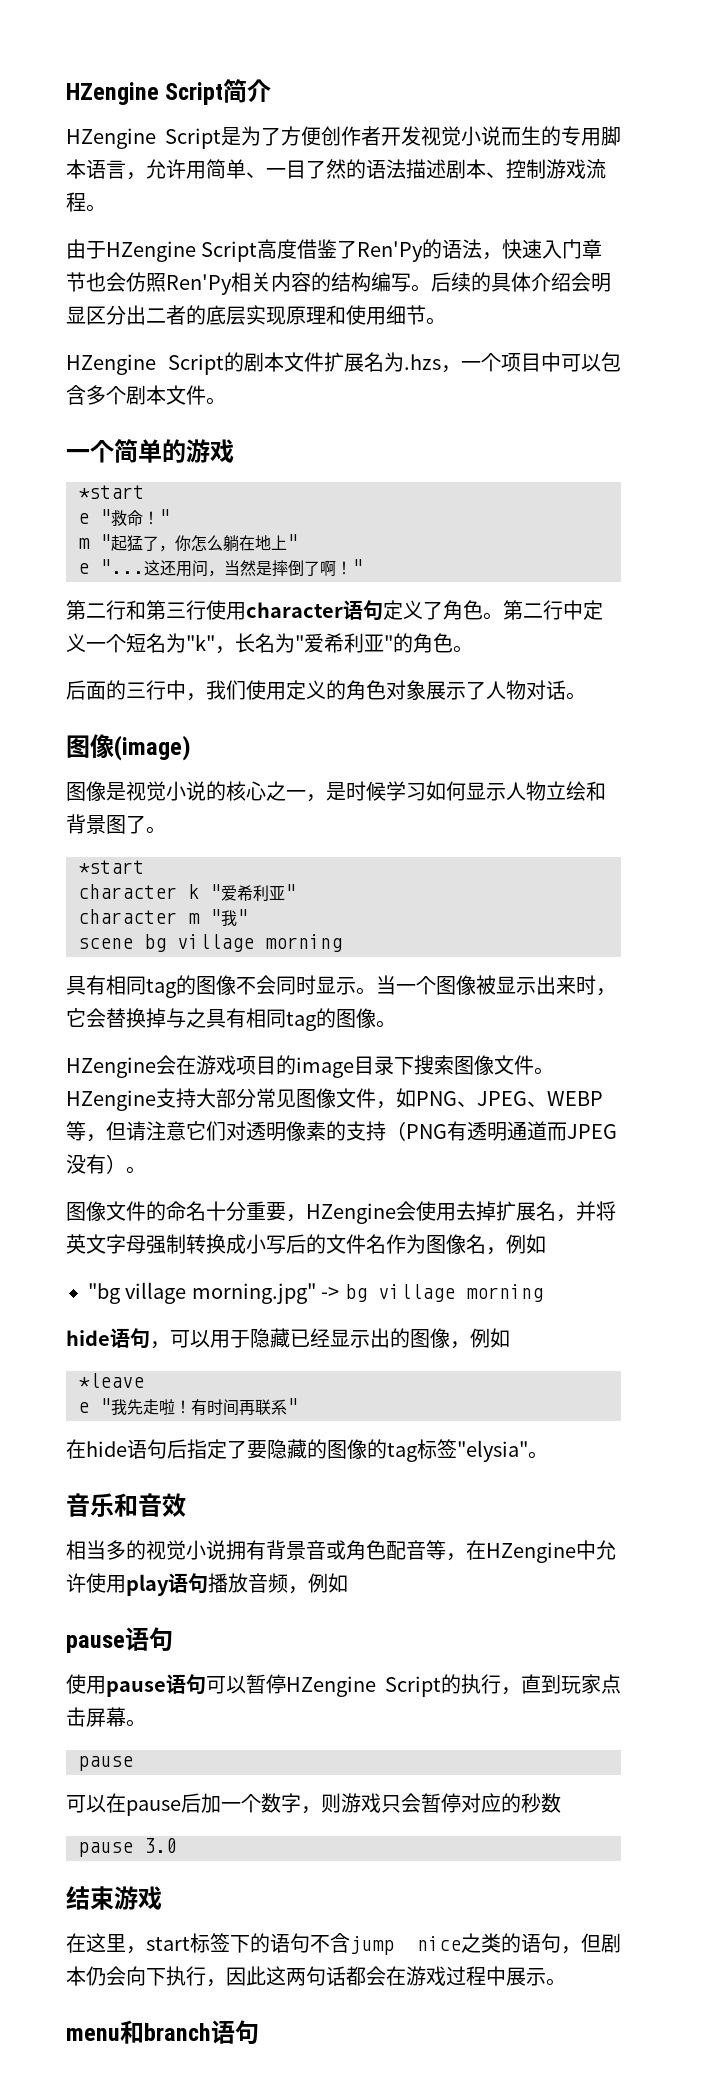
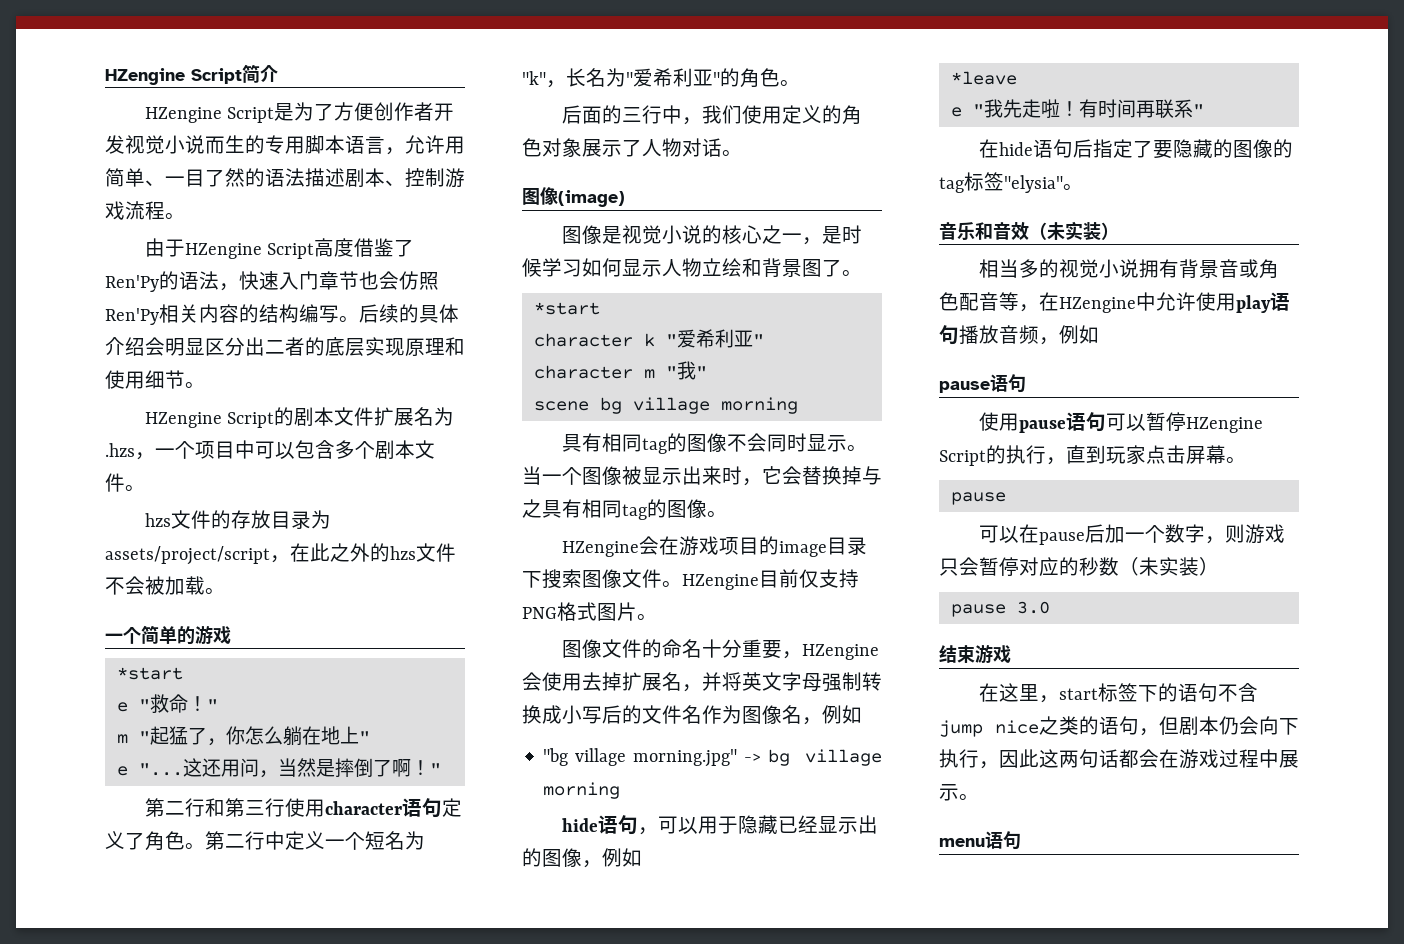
+ hzs文件的存放目录为assets/project/script，在此之外的hzs文件不会被加载。
- HZengine支持大部分常见图像文件，如PNG、JPEG、WEBP等，但请注意它们对透明像素的支持（PNG有透明通道而JPEG没有）。
+ HZengine目前仅支持PNG格式图片。
- 音乐和音效
+ 音乐和音效（未实装）
- 可以在pause后加一个数字，则游戏只会暂停对应的秒数
+ 可以在pause后加一个数字，则游戏只会暂停对应的秒数（未实装）
- menu和branch语句
+ menu语句

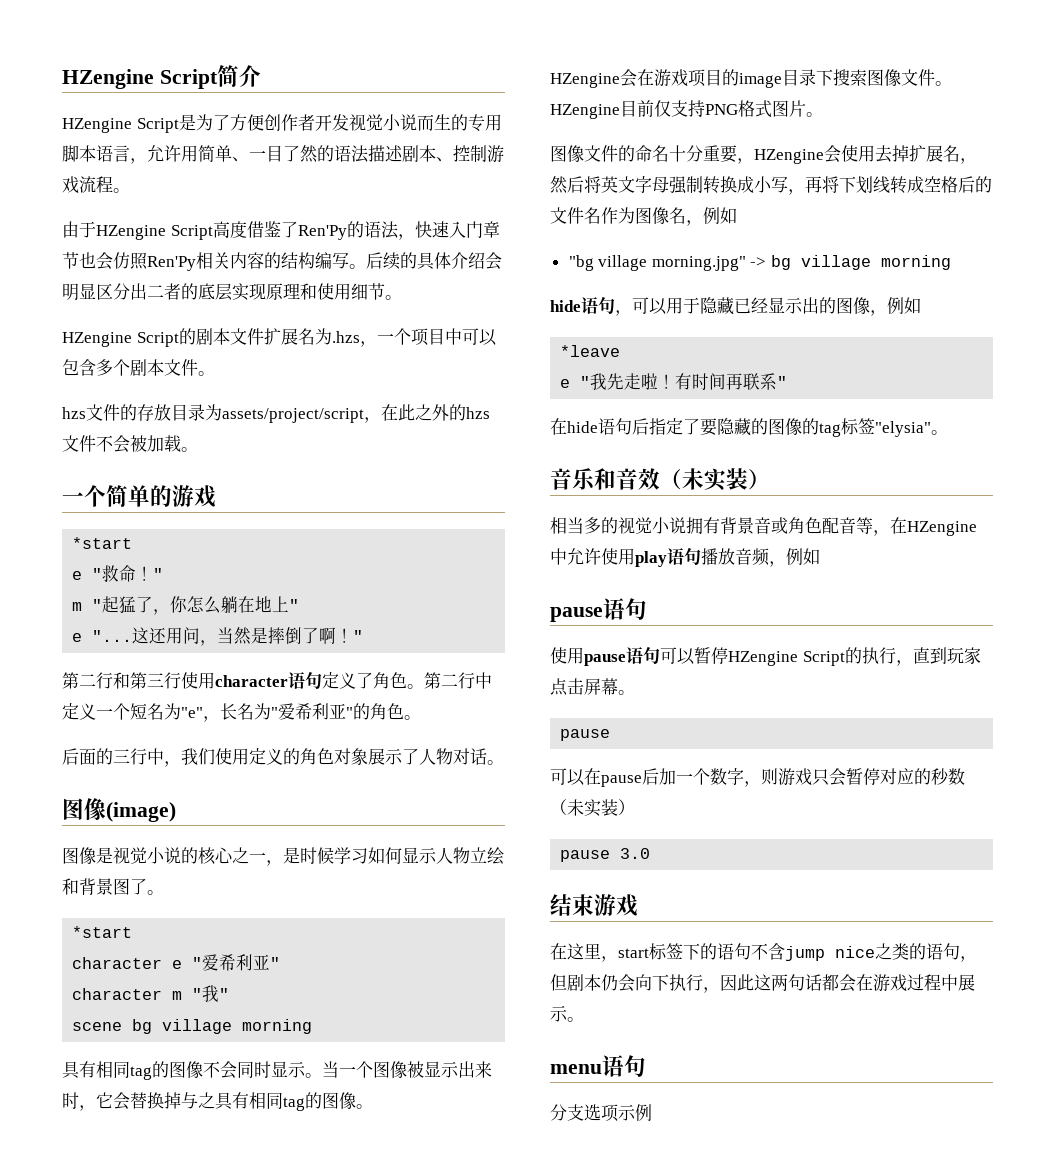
- 第二行中定义一个短名为"k"，长名为"爱希利亚"的角色。
+ 第二行中定义一个短名为"e"，长名为"爱希利亚"的角色。
- character k "爱希利亚"
+ character e "爱希利亚"
- 图像文件的命名十分重要，HZengine会使用去掉扩展名，并将英文字母强制转换成小写后的文件名作为图像名，例如
+ 图像文件的命名十分重要，HZengine会使用去掉扩展名，然后将英文字母强制转换成小写，再将下划线转成空格后的文件名作为图像名，例如
+ 分支选项示例

